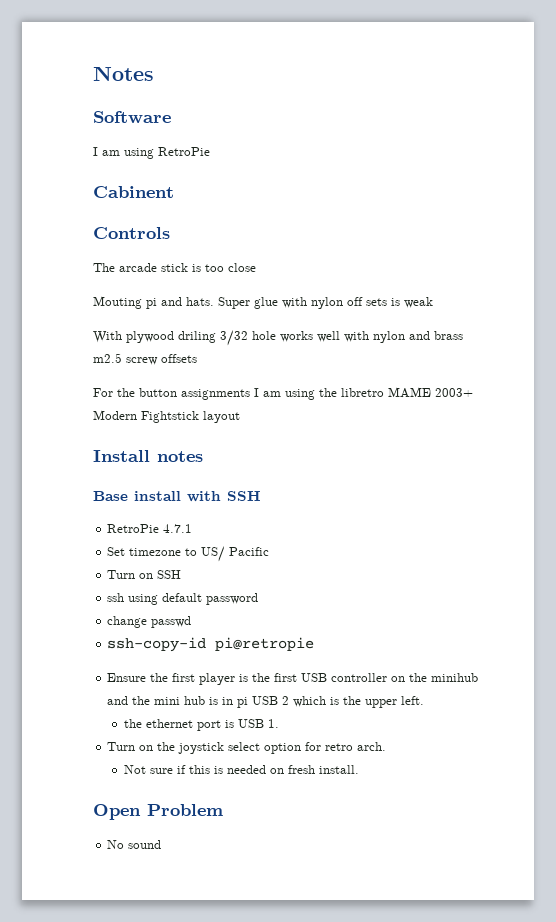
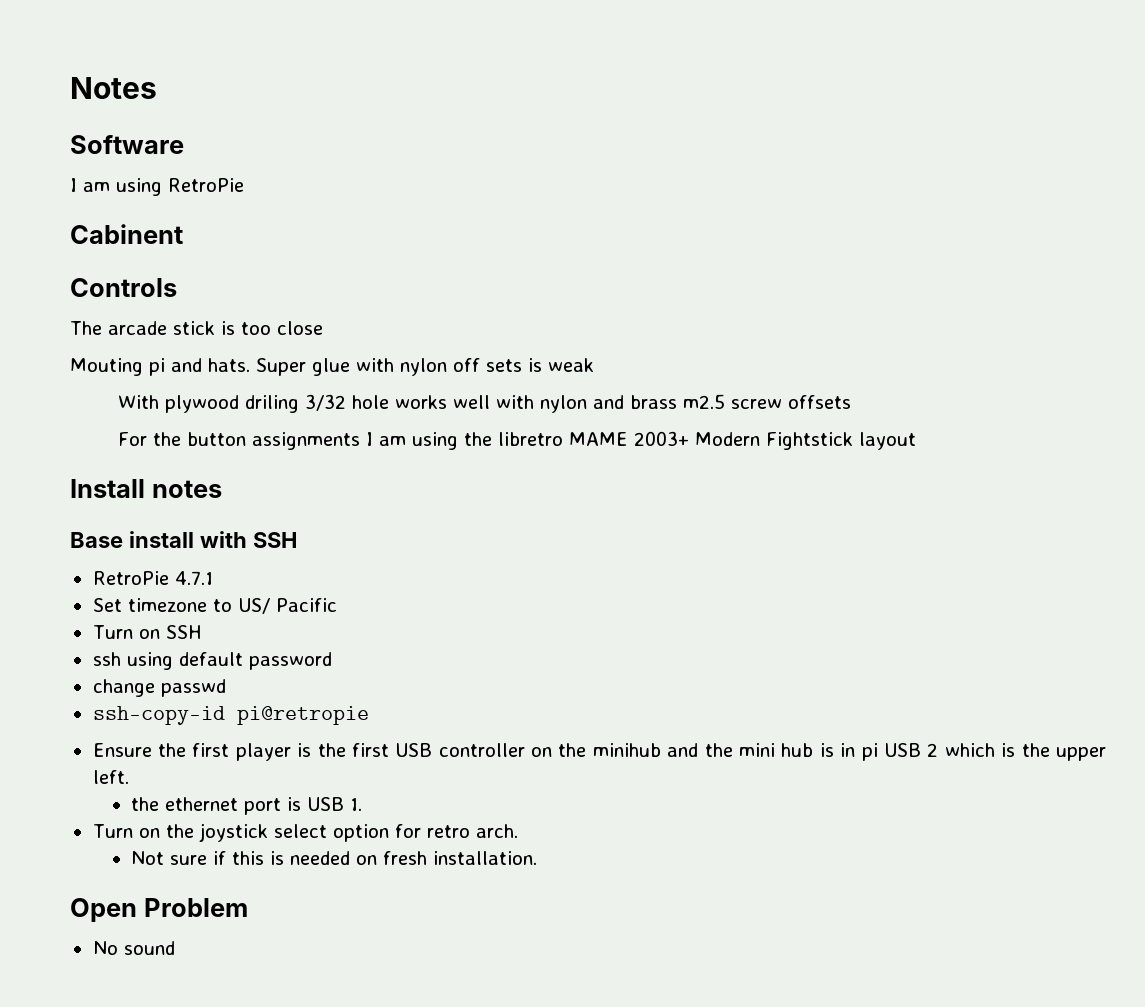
- Not sure if this is needed on fresh install.
+ Not sure if this is needed on fresh installation.

